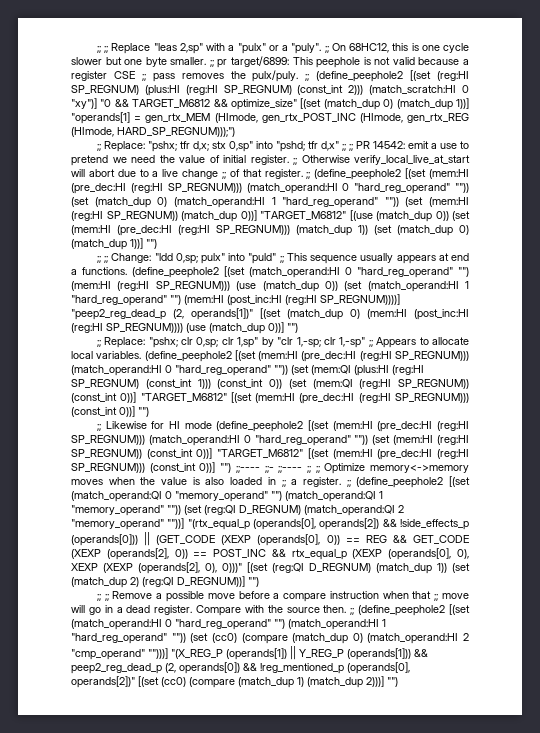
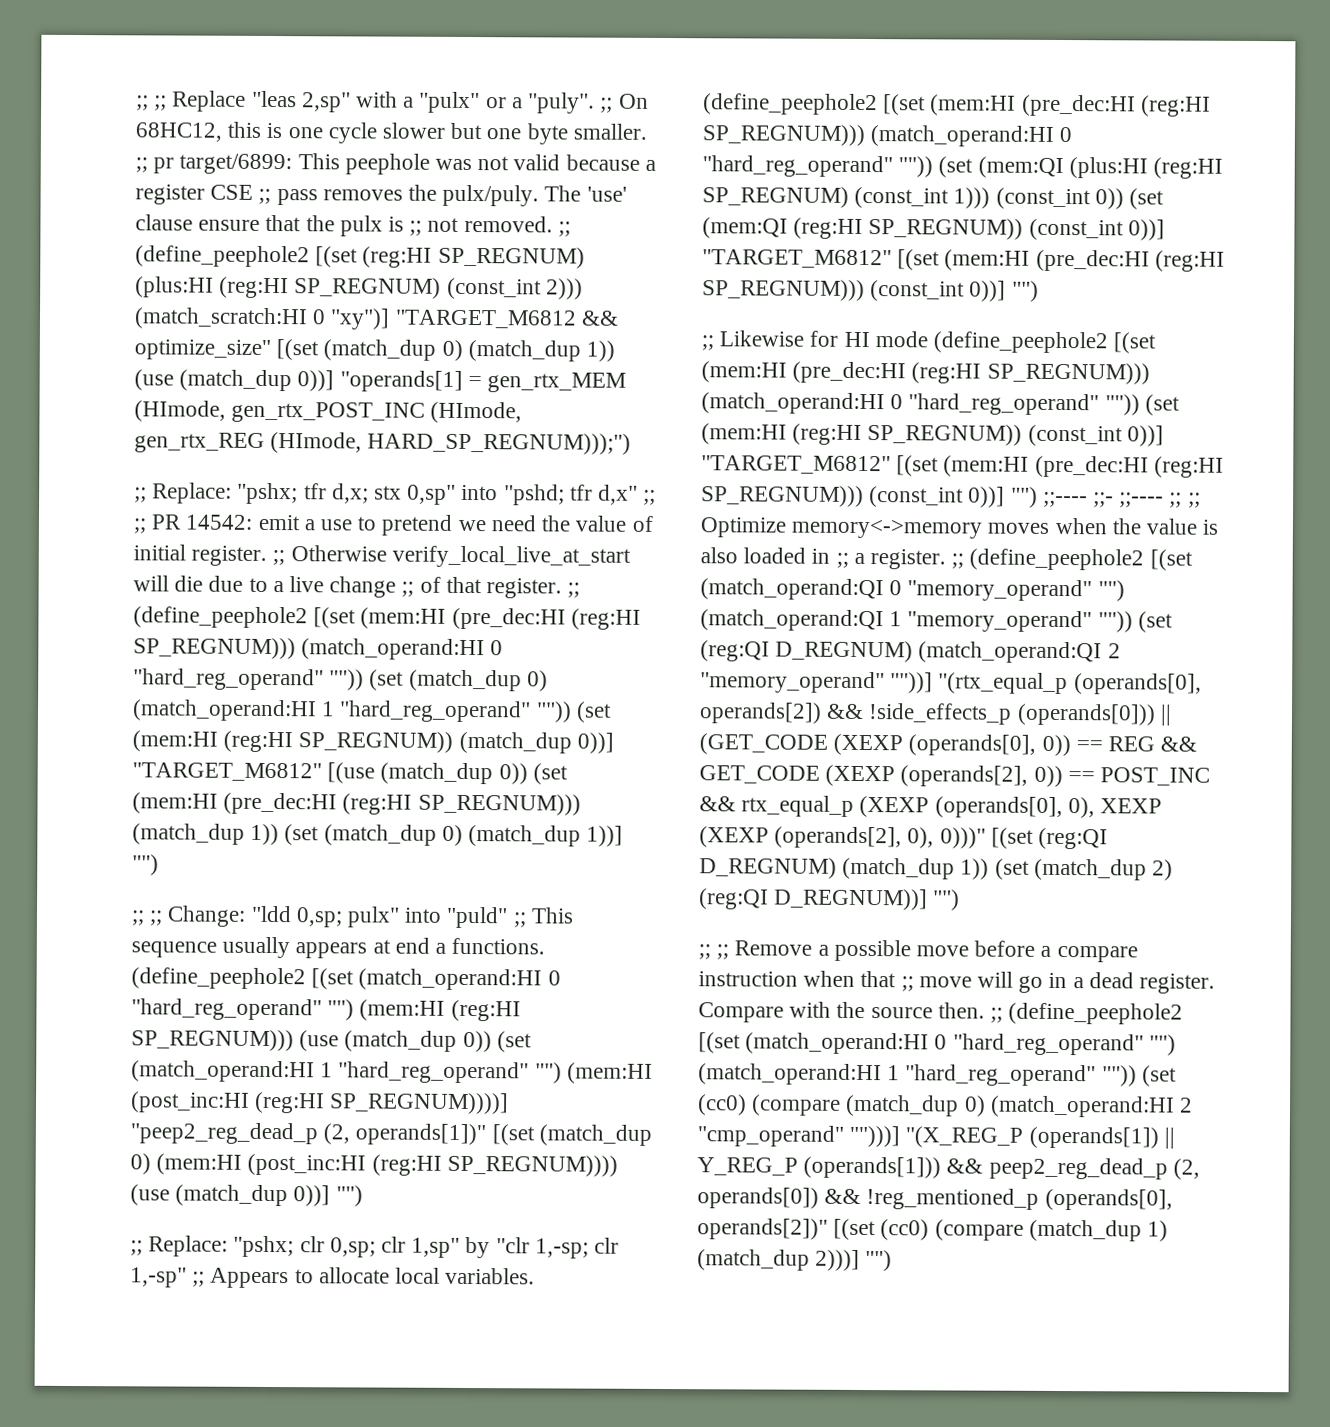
- This peephole is not valid because a register CSE ;;
+ This peephole was not valid because a register CSE ;;
- pass removes the pulx/puly. ;;
+ pass removes the pulx/puly. The 'use' clause ensure that the pulx is ;; not removed. ;;
- (define_peephole2 [(set (reg:HI SP_REGNUM) (plus:HI (reg:HI SP_REGNUM) (const_int 2))) (match_scratch:HI 0 "xy")] "0 && TARGET_M6812 && optimize_size" [(set (match_dup 0) (match_dup 1))] "operands[1] = gen_rtx_MEM (HImode, gen_rtx_POST_INC (HImode, gen_rtx_REG (HImode, HARD_SP_REGNUM)));")
+ (define_peephole2 [(set (reg:HI SP_REGNUM) (plus:HI (reg:HI SP_REGNUM) (const_int 2))) (match_scratch:HI 0 "xy")] "TARGET_M6812 && optimize_size" [(set (match_dup 0) (match_dup 1)) (use (match_dup 0))] "operands[1] = gen_rtx_MEM (HImode, gen_rtx_POST_INC (HImode, gen_rtx_REG (HImode, HARD_SP_REGNUM)));")
- Otherwise verify_local_live_at_start will abort due to a live change ;;
+ Otherwise verify_local_live_at_start will die due to a live change ;;

